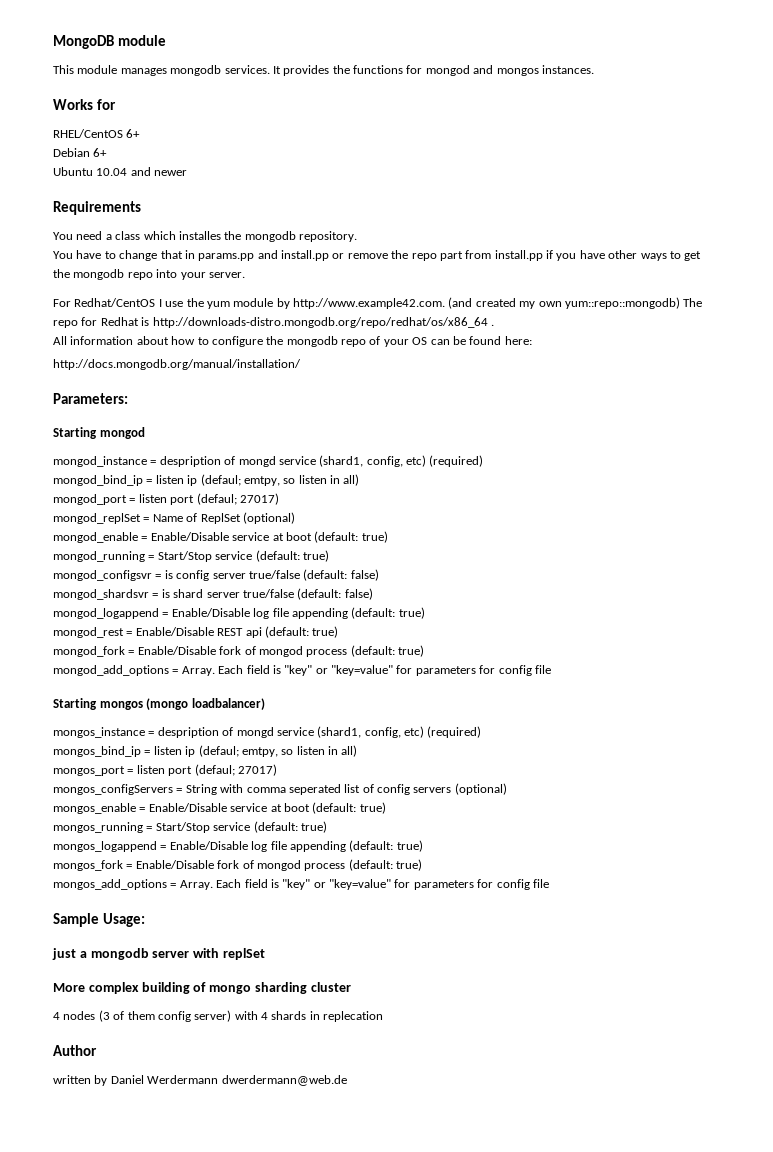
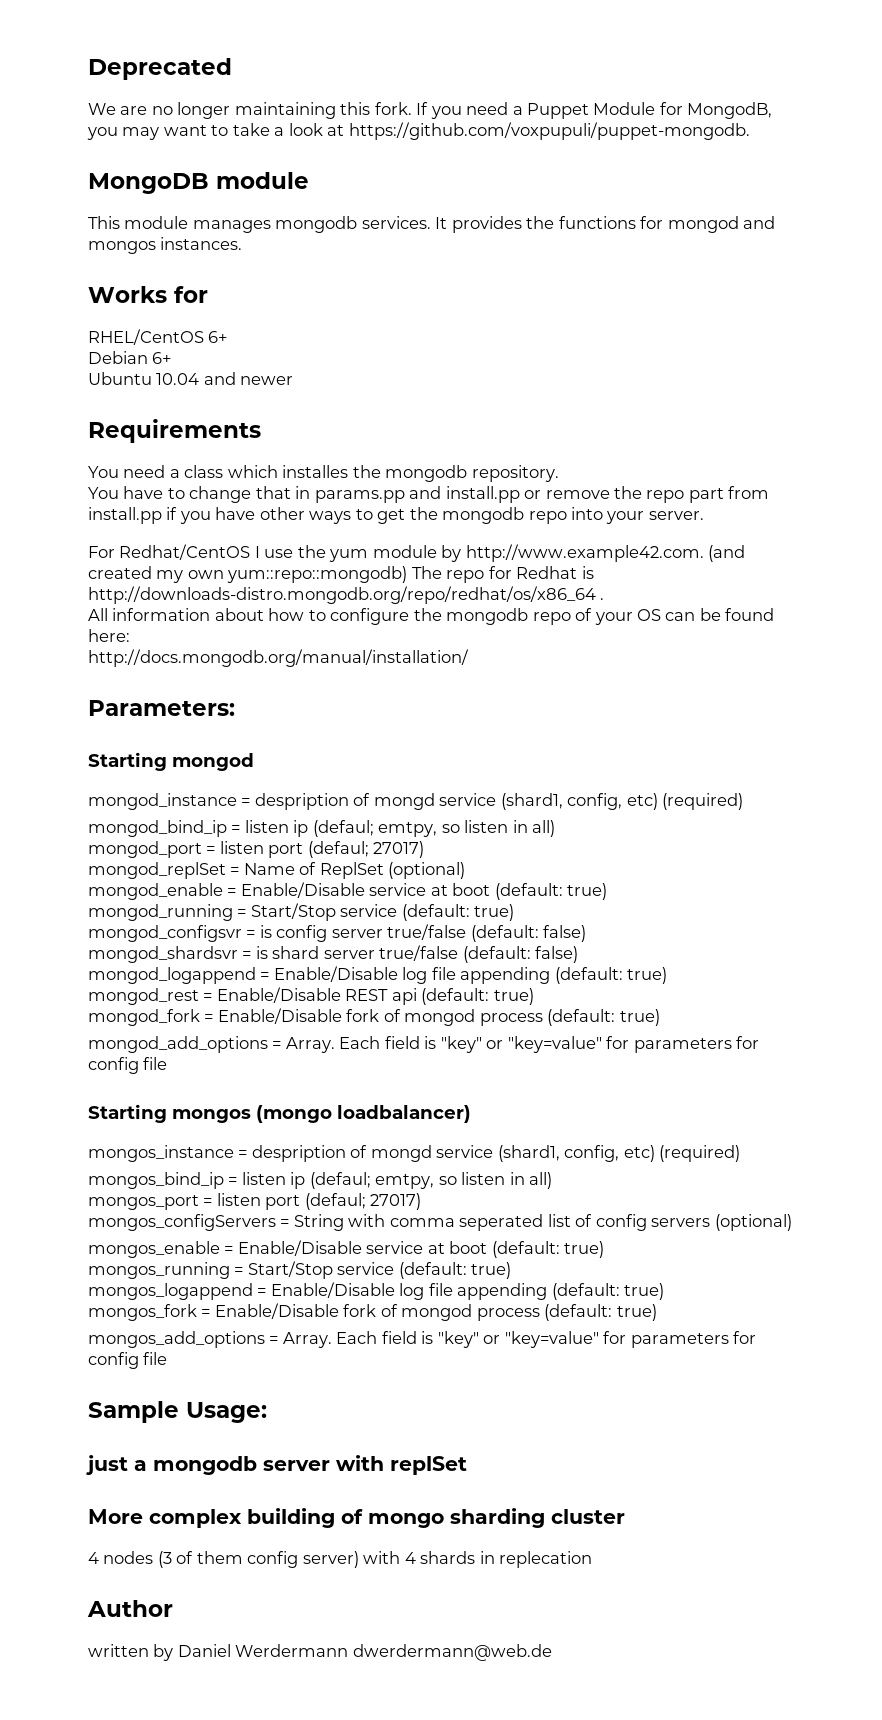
+ Deprecated
+ We are no longer maintaining this fork. If you need a Puppet Module for MongodB, you may want to take a look at https://github.com/voxpupuli/puppet-mongodb.

